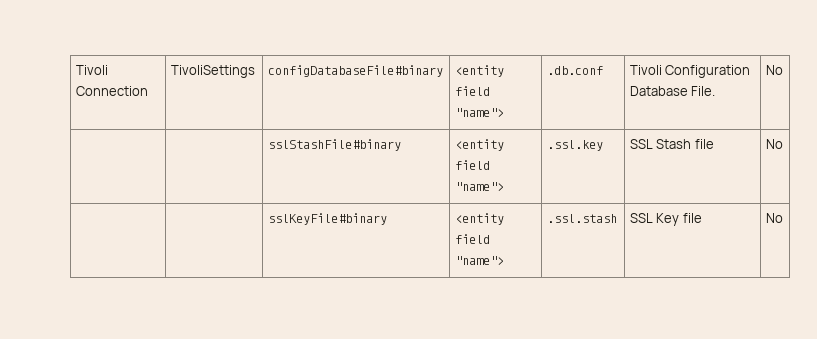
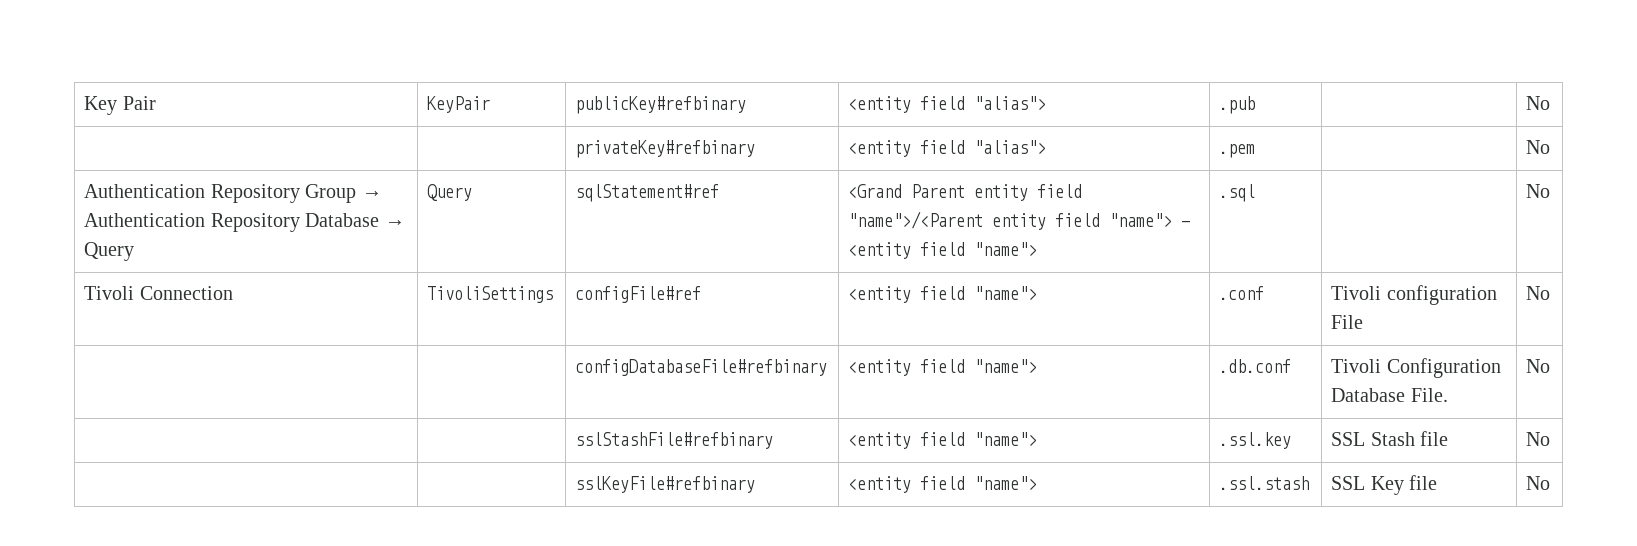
- Tivoli Connection | TivoliSettings | configDatabaseFile#binary | <entity field "name"> | .db.conf | Tivoli Configuration Database File. | No
+ Key Pair | KeyPair | publicKey#refbinary | <entity field "alias"> | .pub | | No
+ | | privateKey#refbinary | <entity field "alias"> | .pem | | No
+ Authentication Repository Group → Authentication Repository Database → Query | Query | sqlStatement#ref | <Grand Parent entity field "name">/<Parent entity field "name"> - <entity field "name"> | .sql | | No
+ Tivoli Connection | TivoliSettings | configFile#ref | <entity field "name"> | .conf | Tivoli configuration File | No
+ | | configDatabaseFile#refbinary | <entity field "name"> | .db.conf | Tivoli Configuration Database File. | No
- | | sslStashFile#binary | <entity field "name"> | .ssl.key | SSL Stash file | No
+ | | sslStashFile#refbinary | <entity field "name"> | .ssl.key | SSL Stash file | No
- | | sslKeyFile#binary | <entity field "name"> | .ssl.stash | SSL Key file | No
+ | | sslKeyFile#refbinary | <entity field "name"> | .ssl.stash | SSL Key file | No

